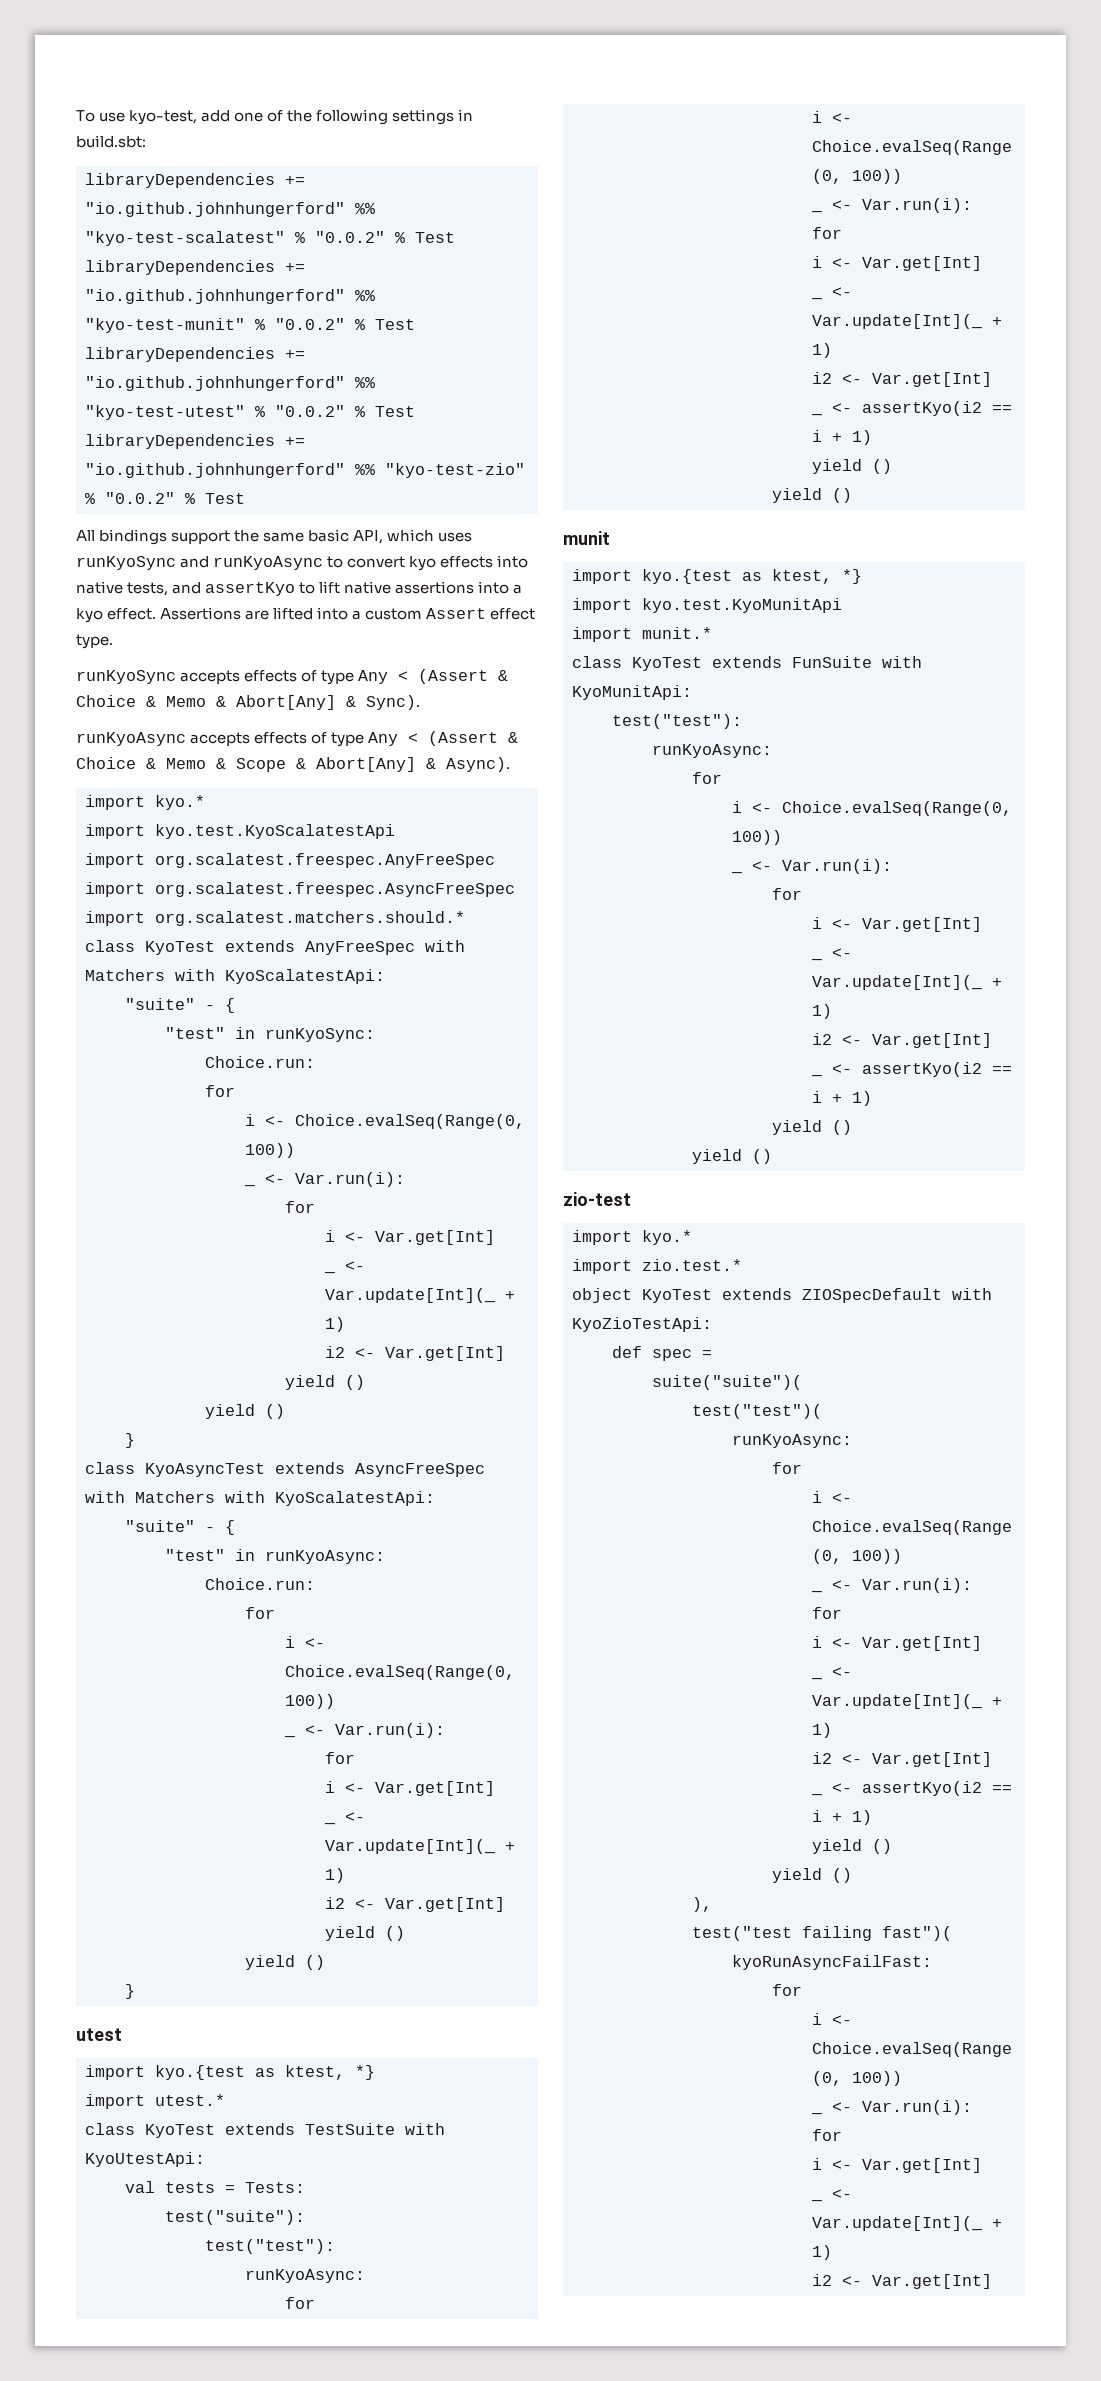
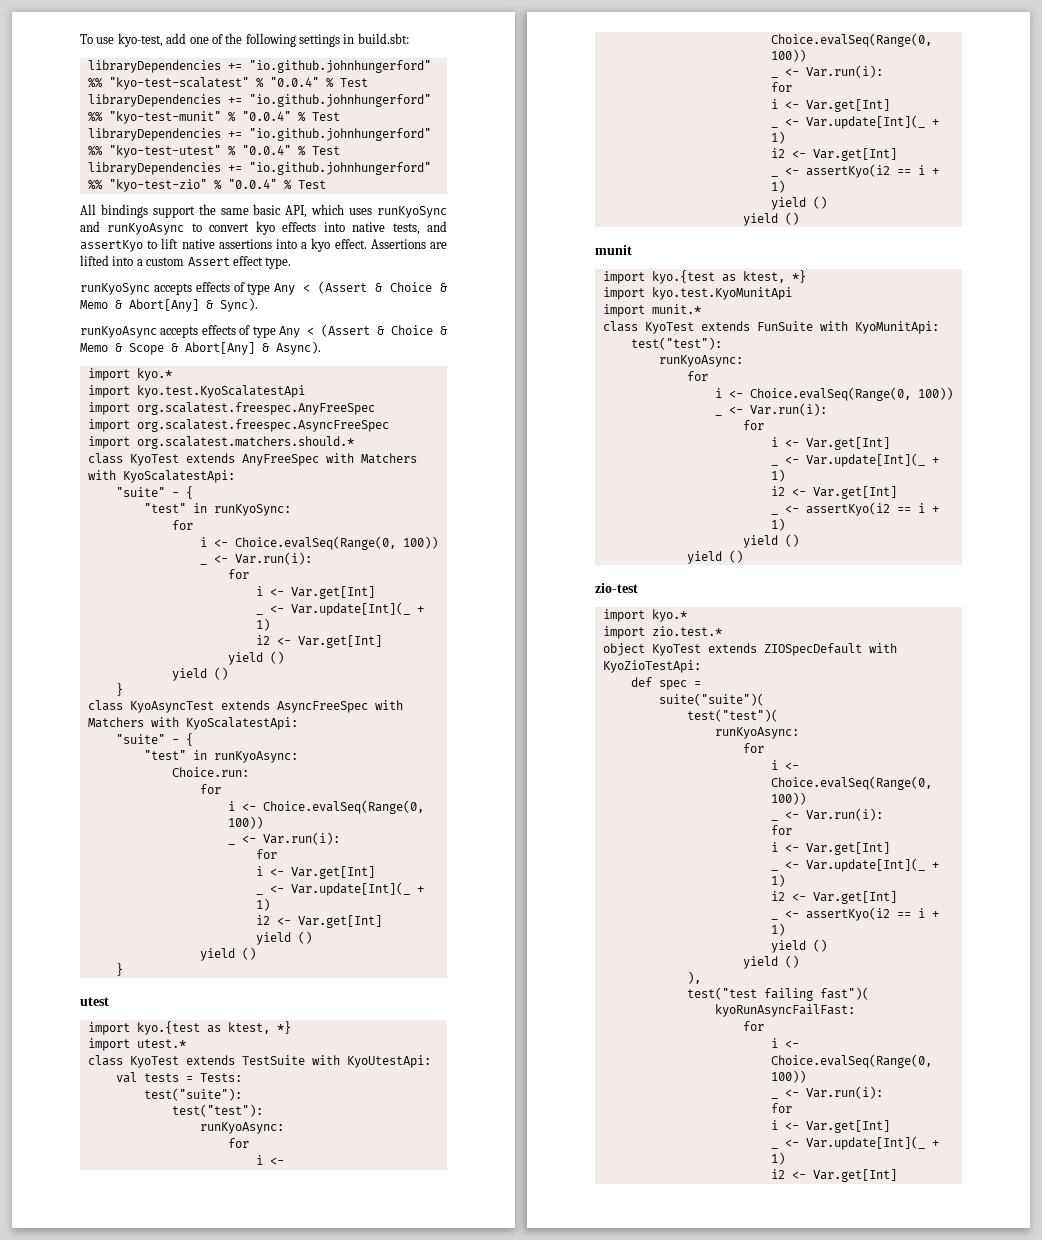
- libraryDependencies += "io.github.johnhungerford" %% "kyo-test-scalatest" % "0.0.2" % Test
+ libraryDependencies += "io.github.johnhungerford" %% "kyo-test-scalatest" % "0.0.4" % Test
- libraryDependencies += "io.github.johnhungerford" %% "kyo-test-munit" % "0.0.2" % Test
+ libraryDependencies += "io.github.johnhungerford" %% "kyo-test-munit" % "0.0.4" % Test
- libraryDependencies += "io.github.johnhungerford" %% "kyo-test-utest" % "0.0.2" % Test
+ libraryDependencies += "io.github.johnhungerford" %% "kyo-test-utest" % "0.0.4" % Test
- libraryDependencies += "io.github.johnhungerford" %% "kyo-test-zio" % "0.0.2" % Test
+ libraryDependencies += "io.github.johnhungerford" %% "kyo-test-zio" % "0.0.4" % Test
  "test" in runKyoSync:
- Choice.run:

